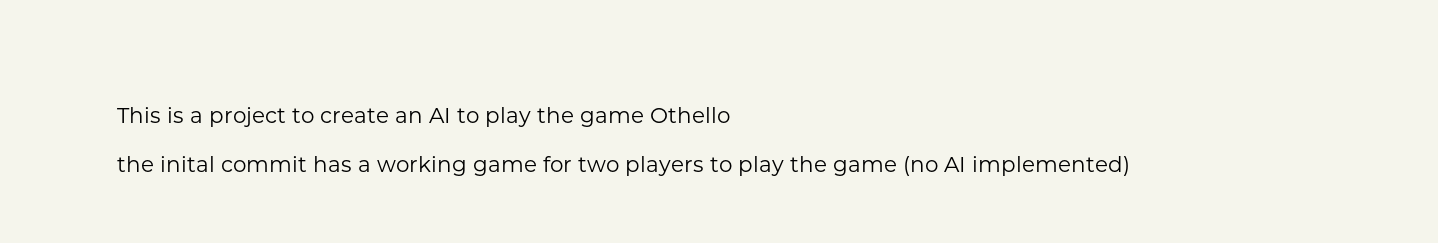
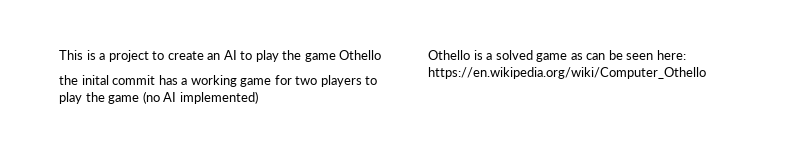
+ Othello is a solved game as can be seen here: https://en.wikipedia.org/wiki/Computer_Othello

